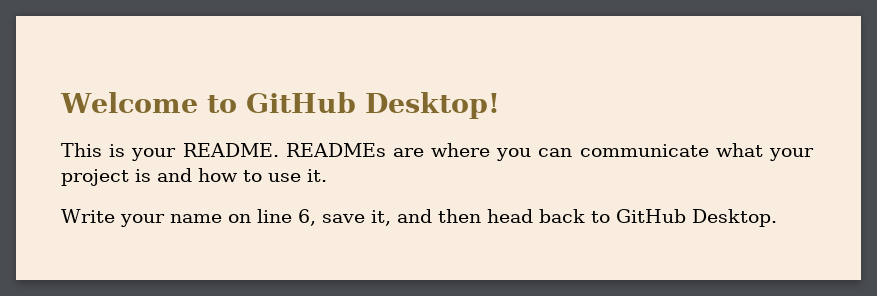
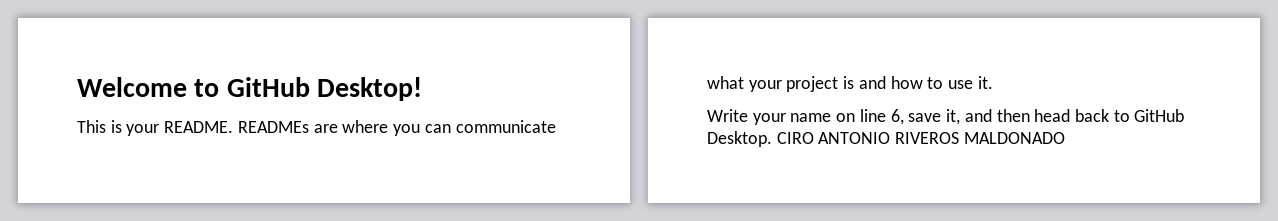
+ CIRO ANTONIO RIVEROS MALDONADO

